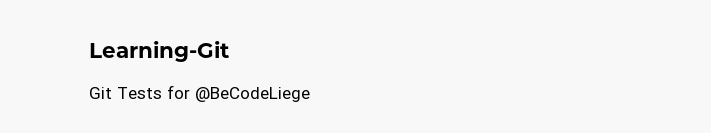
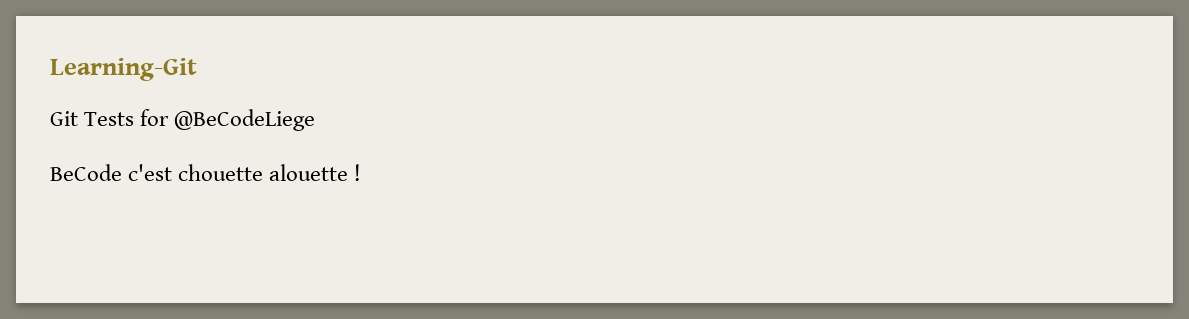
+ BeCode c'est chouette alouette !

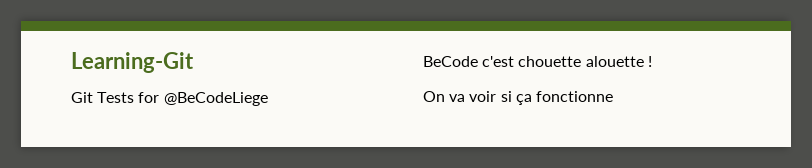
+ On va voir si ça fonctionne

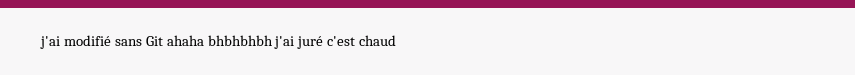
- Learning-Git
- Git Tests for @BeCodeLiege
- BeCode c'est chouette alouette !
- On va voir si ça fonctionne
+ j'ai modifié sans Git ahaha bhbhbhbh j'ai juré c'est chaud

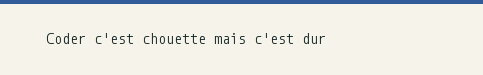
- j'ai modifié sans Git ahaha bhbhbhbh j'ai juré c'est chaud
+ Coder c'est chouette mais c'est dur

